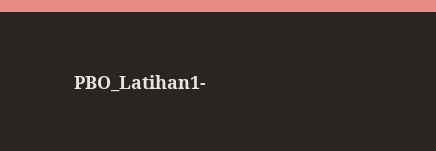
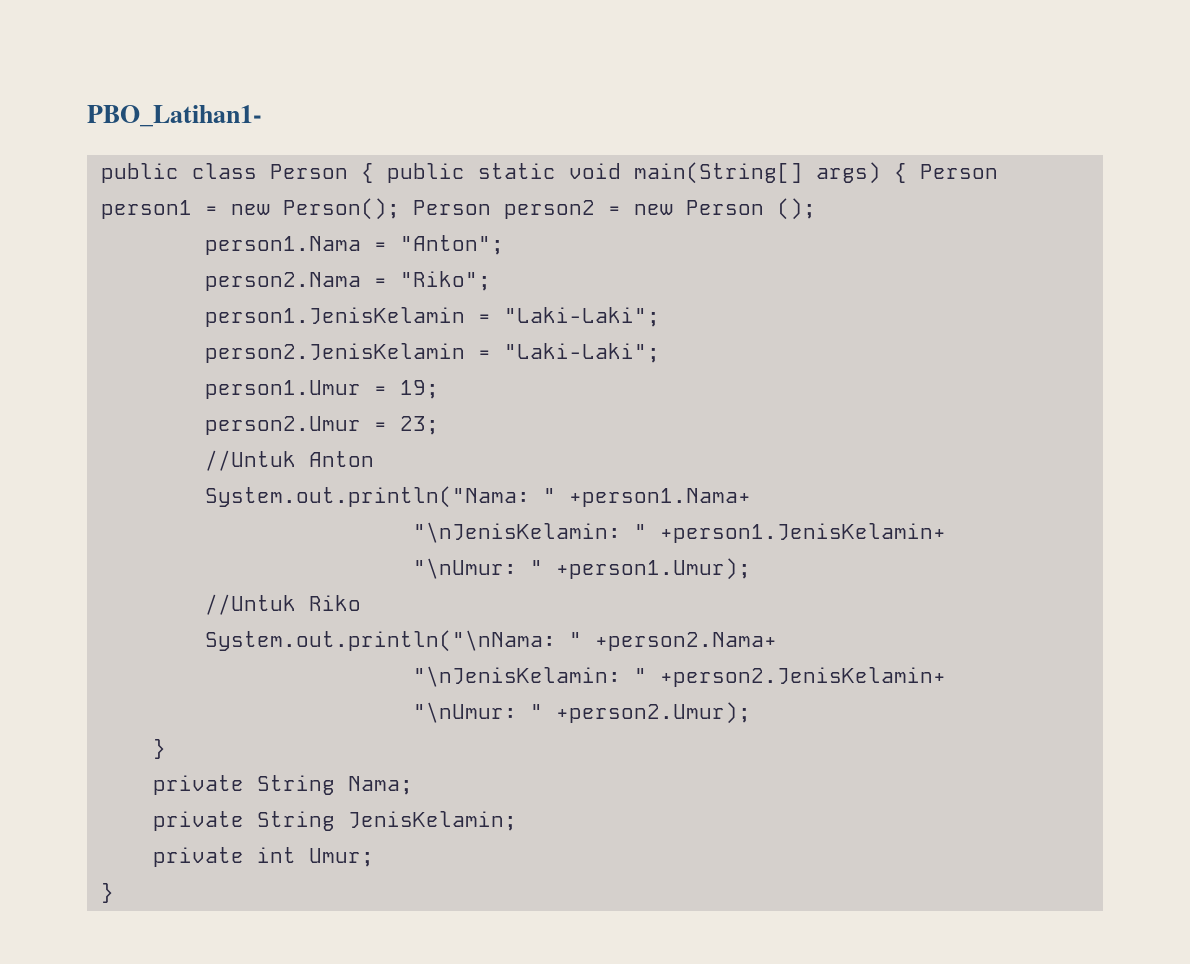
+ public class Person { public static void main(String[] args) { Person person1 = new Person(); Person person2 = new Person ();
+ person1.Nama = "Anton";
+ person2.Nama = "Riko";
+ person1.JenisKelamin = "Laki-Laki";
+ person2.JenisKelamin = "Laki-Laki";
+ person1.Umur = 19;
+ person2.Umur = 23;
+ //Untuk Anton
+ System.out.println("Nama: " +person1.Nama+
+ "\nJenisKelamin: " +person1.JenisKelamin+
+ "\nUmur: " +person1.Umur);
+ //Untuk Riko
+ System.out.println("\nNama: " +person2.Nama+
+ "\nJenisKelamin: " +person2.JenisKelamin+
+ "\nUmur: " +person2.Umur);
+ }
+ private String Nama;
+ private String JenisKelamin;
+ private int Umur;
+ }

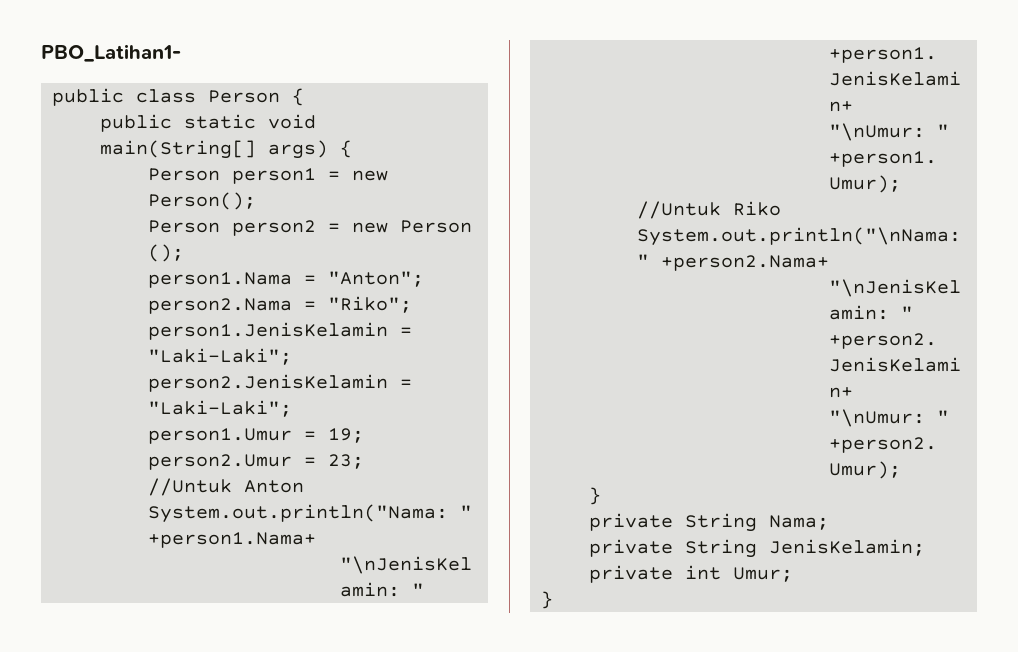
- public class Person { public static void main(String[] args) { Person person1 = new Person(); Person person2 = new Person ();
+ public class Person {
+ public static void main(String[] args) {
+ Person person1 = new Person();
+ Person person2 = new Person ();

